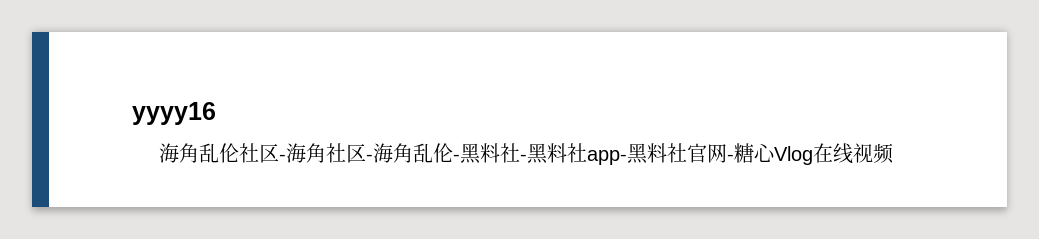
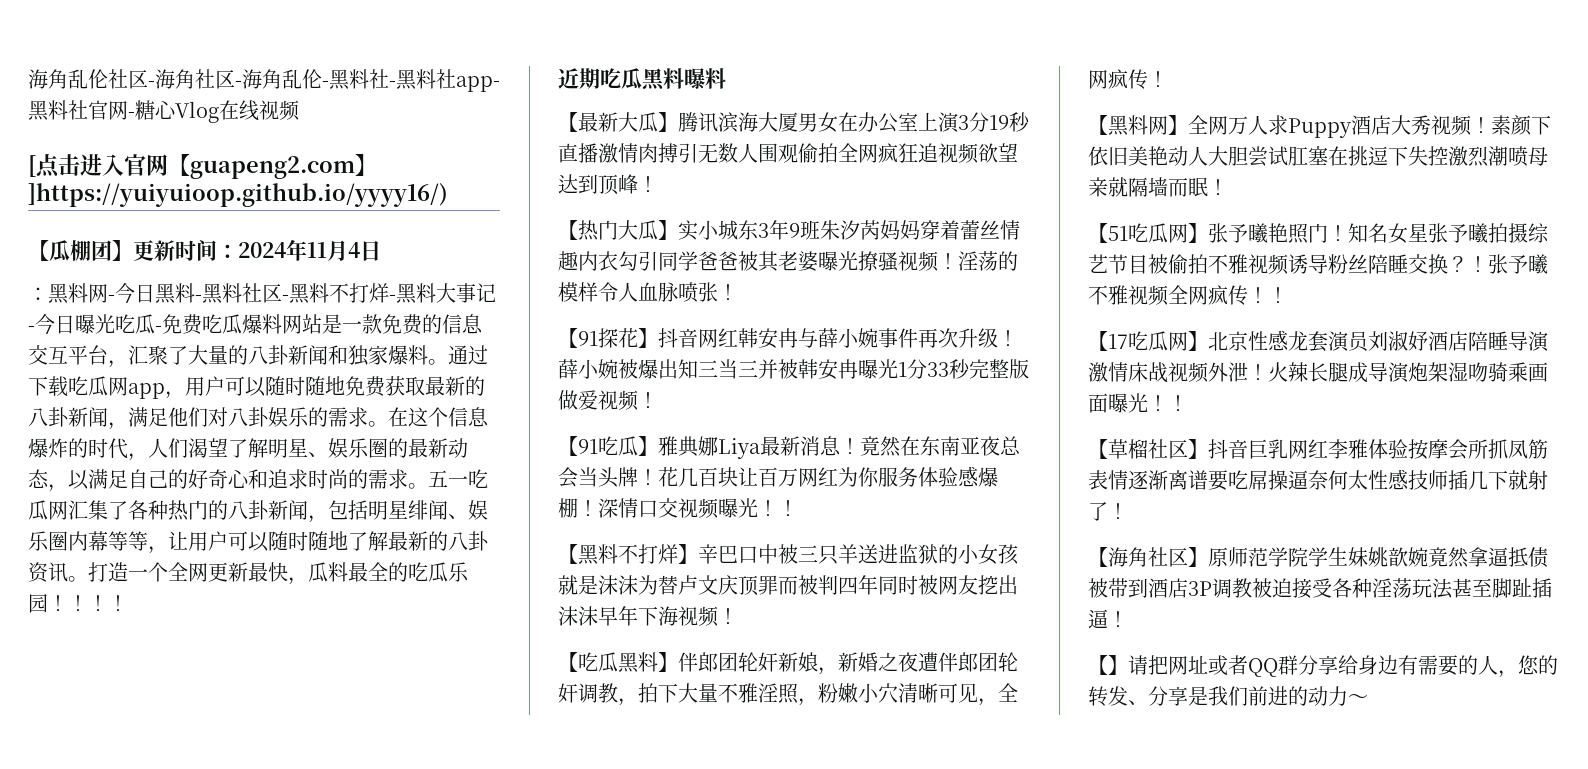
- yyyy16
+ [点击进入官网【guapeng2.com】]https://yuiyuioop.github.io/yyyy16/)
+ 【瓜棚团】更新时间：2024年11月4日
+ ：黑料网-今日黑料-黑料社区-黑料不打烊-黑料大事记-今日曝光吃瓜-免费吃瓜爆料网站是一款免费的信息交互平台，汇聚了大量的八卦新闻和独家爆料。通过下载吃瓜网app，用户可以随时随地免费获取最新的八卦新闻，满足他们对八卦娱乐的需求。在这个信息爆炸的时代，人们渴望了解明星、娱乐圈的最新动态，以满足自己的好奇心和追求时尚的需求。五一吃瓜网汇集了各种热门的八卦新闻，包括明星绯闻、娱乐圈内幕等等，让用户可以随时随地了解最新的八卦资讯。打造一个全网更新最快，瓜料最全的吃瓜乐园！！！！
+ 近期吃瓜黑料曝料
+ 【最新大瓜】腾讯滨海大厦男女在办公室上演3分19秒直播激情肉搏引无数人围观偷拍全网疯狂追视频欲望达到顶峰！
+ 【热门大瓜】实小城东3年9班朱汐芮妈妈穿着蕾丝情趣内衣勾引同学爸爸被其老婆曝光撩骚视频！淫荡的模样令人血脉喷张！
+ 【91探花】抖音网红韩安冉与薛小婉事件再次升级！薛小婉被爆出知三当三并被韩安冉曝光1分33秒完整版做爱视频！
+ 【91吃瓜】雅典娜Liya最新消息！竟然在东南亚夜总会当头牌！花几百块让百万网红为你服务体验感爆棚！深情口交视频曝光！！
+ 【黑料不打烊】辛巴口中被三只羊送进监狱的小女孩就是沫沫为替卢文庆顶罪而被判四年同时被网友挖出沫沫早年下海视频！
+ 【吃瓜黑料】伴郎团轮奸新娘，新婚之夜遭伴郎团轮奸调教，拍下大量不雅淫照，粉嫩小穴清晰可见，全网疯传！
+ 【黑料网】全网万人求Puppy酒店大秀视频！素颜下依旧美艳动人大胆尝试肛塞在挑逗下失控激烈潮喷母亲就隔墙而眠！
+ 【51吃瓜网】张予曦艳照门！知名女星张予曦拍摄综艺节目被偷拍不雅视频诱导粉丝陪睡交换？！张予曦不雅视频全网疯传！！
+ 【17吃瓜网】北京性感龙套演员刘淑妤酒店陪睡导演激情床战视频外泄！火辣长腿成导演炮架湿吻骑乘画面曝光！！
+ 【草榴社区】抖音巨乳网红李雅体验按摩会所抓凤筋表情逐渐离谱要吃屌操逼奈何太性感技师插几下就射了！
+ 【海角社区】原师范学院学生妹姚歆婉竟然拿逼抵债被带到酒店3P调教被迫接受各种淫荡玩法甚至脚趾插逼！
+ 【】请把网址或者QQ群分享给身边有需要的人，您的转发、分享是我们前进的动力～

